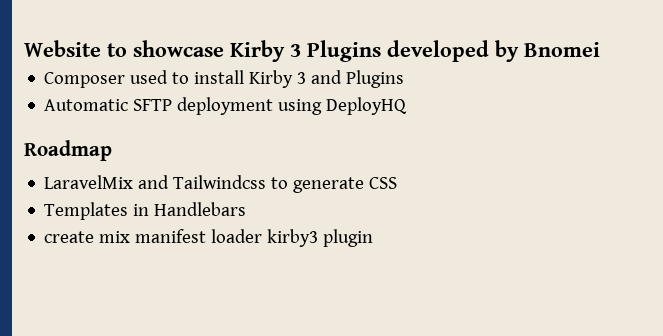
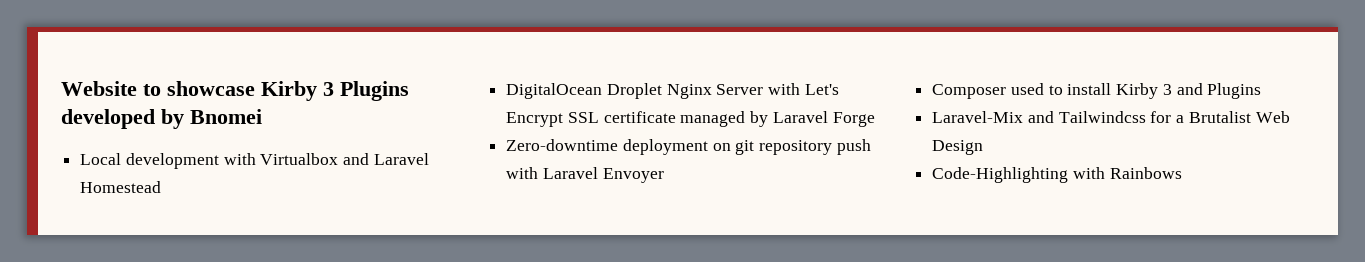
+ Local development with Virtualbox and Laravel Homestead
+ DigitalOcean Droplet Nginx Server with Let's Encrypt SSL certificate managed by Laravel Forge
+ Zero-downtime deployment on git repository push with Laravel Envoyer
- Automatic SFTP deployment using DeployHQ
- Roadmap
- LaravelMix and Tailwindcss to generate CSS
- Templates in Handlebars
- create mix manifest loader kirby3 plugin
+ Laravel-Mix and Tailwindcss for a Brutalist Web Design
+ Code-Highlighting with Rainbows

